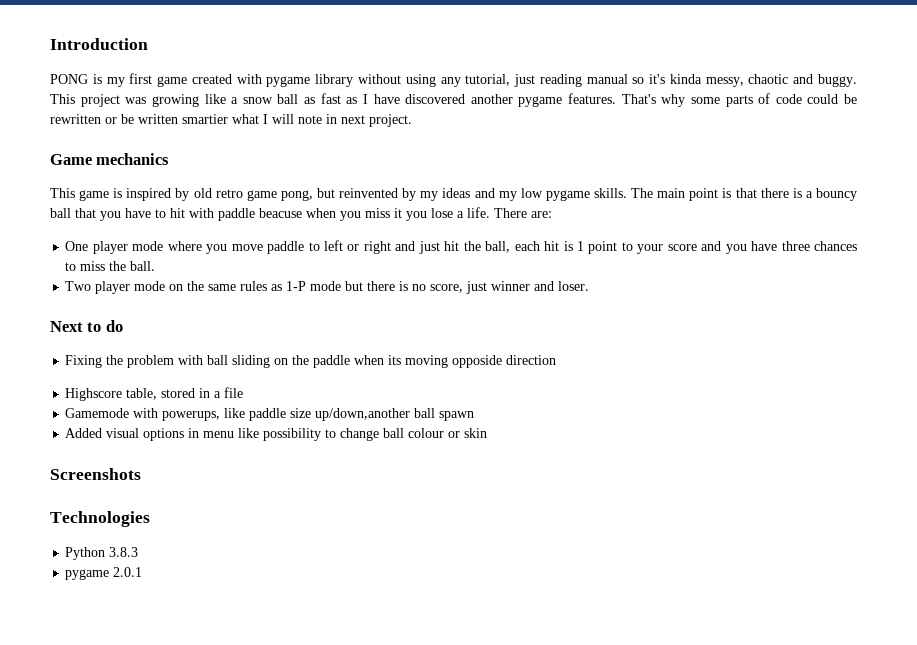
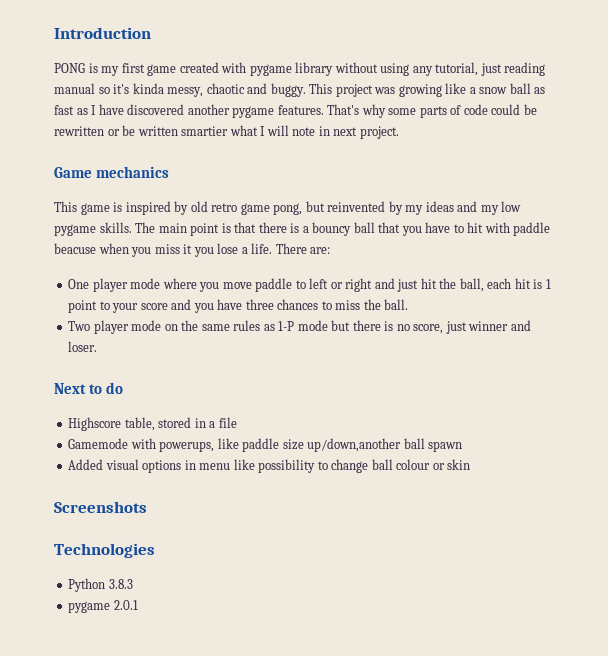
- Fixing the problem with ball sliding on the paddle when its moving opposide direction

